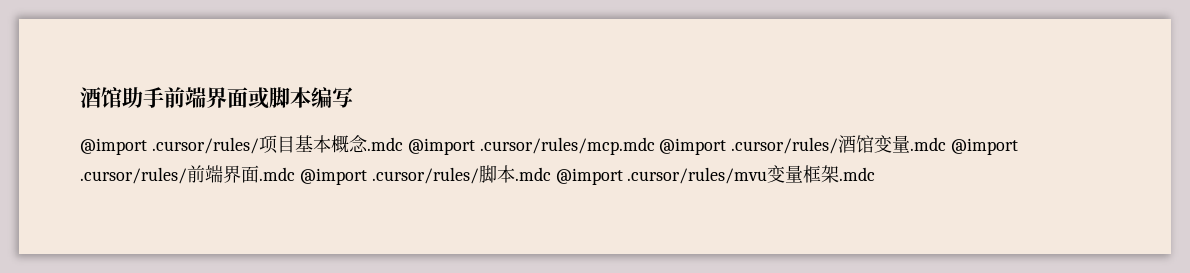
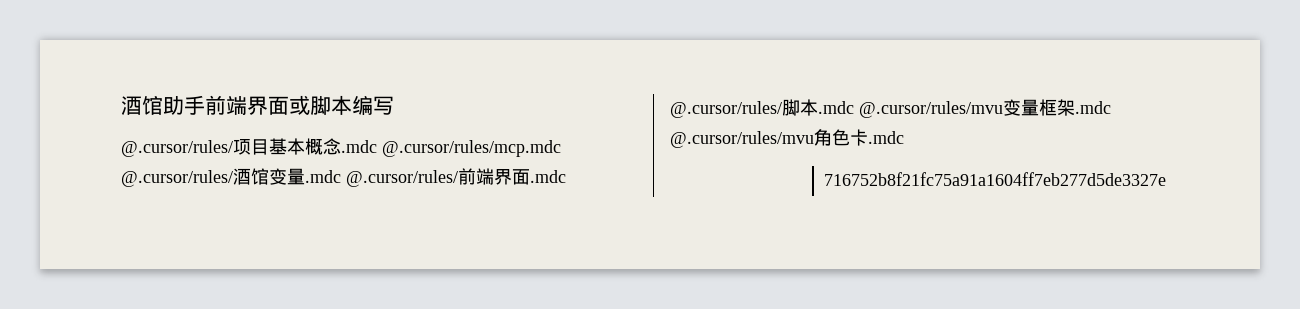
- @import .cursor/rules/项目基本概念.mdc @import .cursor/rules/mcp.mdc @import .cursor/rules/酒馆变量.mdc @import .cursor/rules/前端界面.mdc @import .cursor/rules/脚本.mdc @import .cursor/rules/mvu变量框架.mdc
+ @.cursor/rules/项目基本概念.mdc @.cursor/rules/mcp.mdc @.cursor/rules/酒馆变量.mdc @.cursor/rules/前端界面.mdc @.cursor/rules/脚本.mdc @.cursor/rules/mvu变量框架.mdc @.cursor/rules/mvu角色卡.mdc
+ 716752b8f21fc75a91a1604ff7eb277d5de3327e

